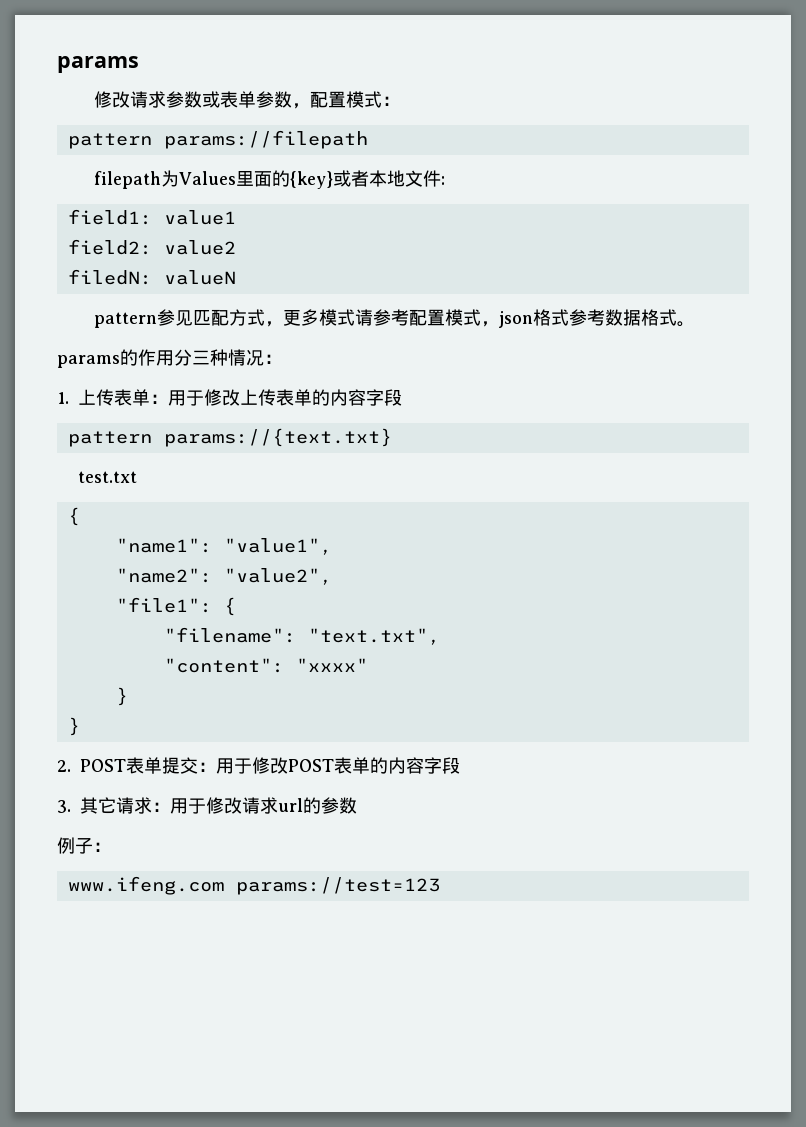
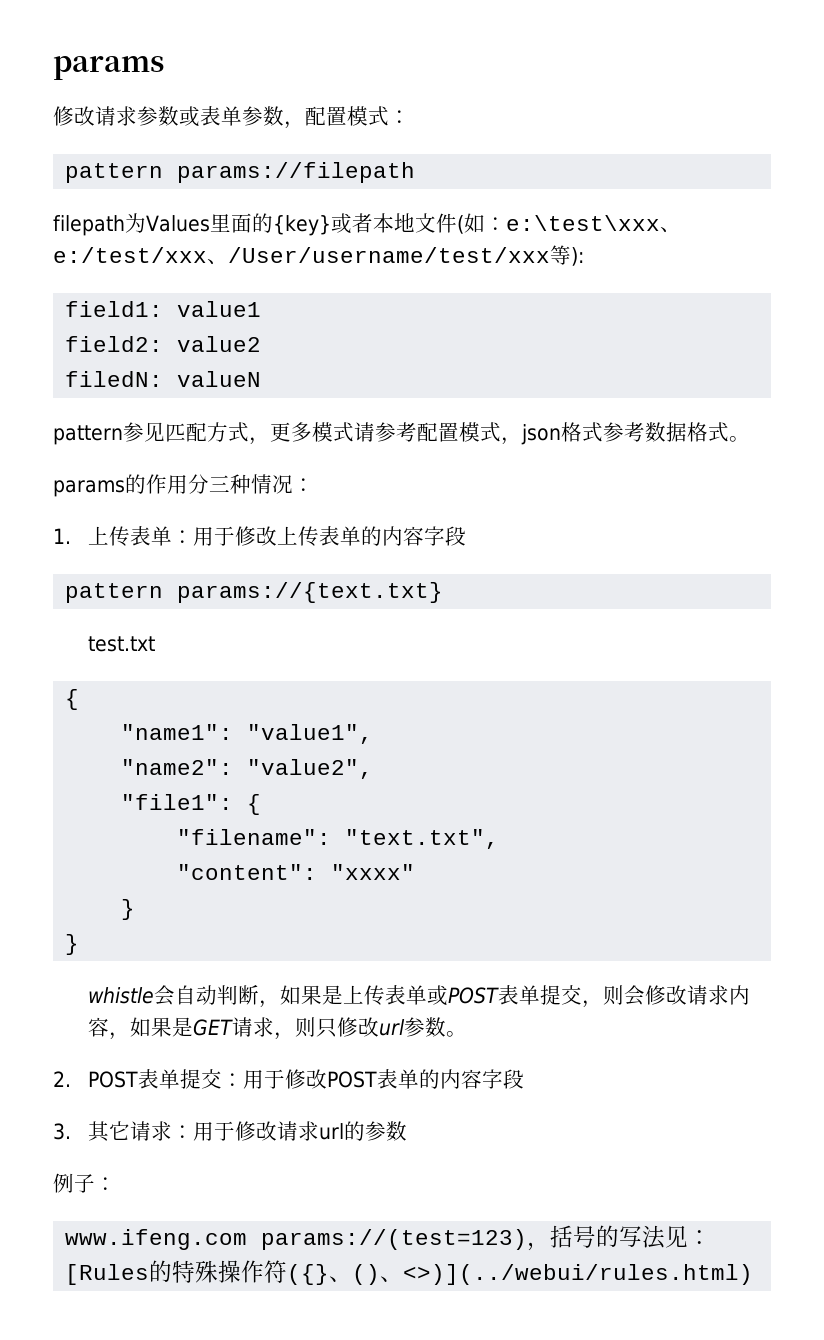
- filepath为Values里面的{key}或者本地文件:
+ filepath为Values里面的{key}或者本地文件(如：e:\test\xxx、e:/test/xxx、/User/username/test/xxx等):
+ whistle会自动判断，如果是上传表单或POST表单提交，则会修改请求内容，如果是GET请求，则只修改url参数。
- www.ifeng.com params://test=123
+ www.ifeng.com params://(test=123)，括号的写法见：[Rules的特殊操作符({}、()、<>)](../webui/rules.html)

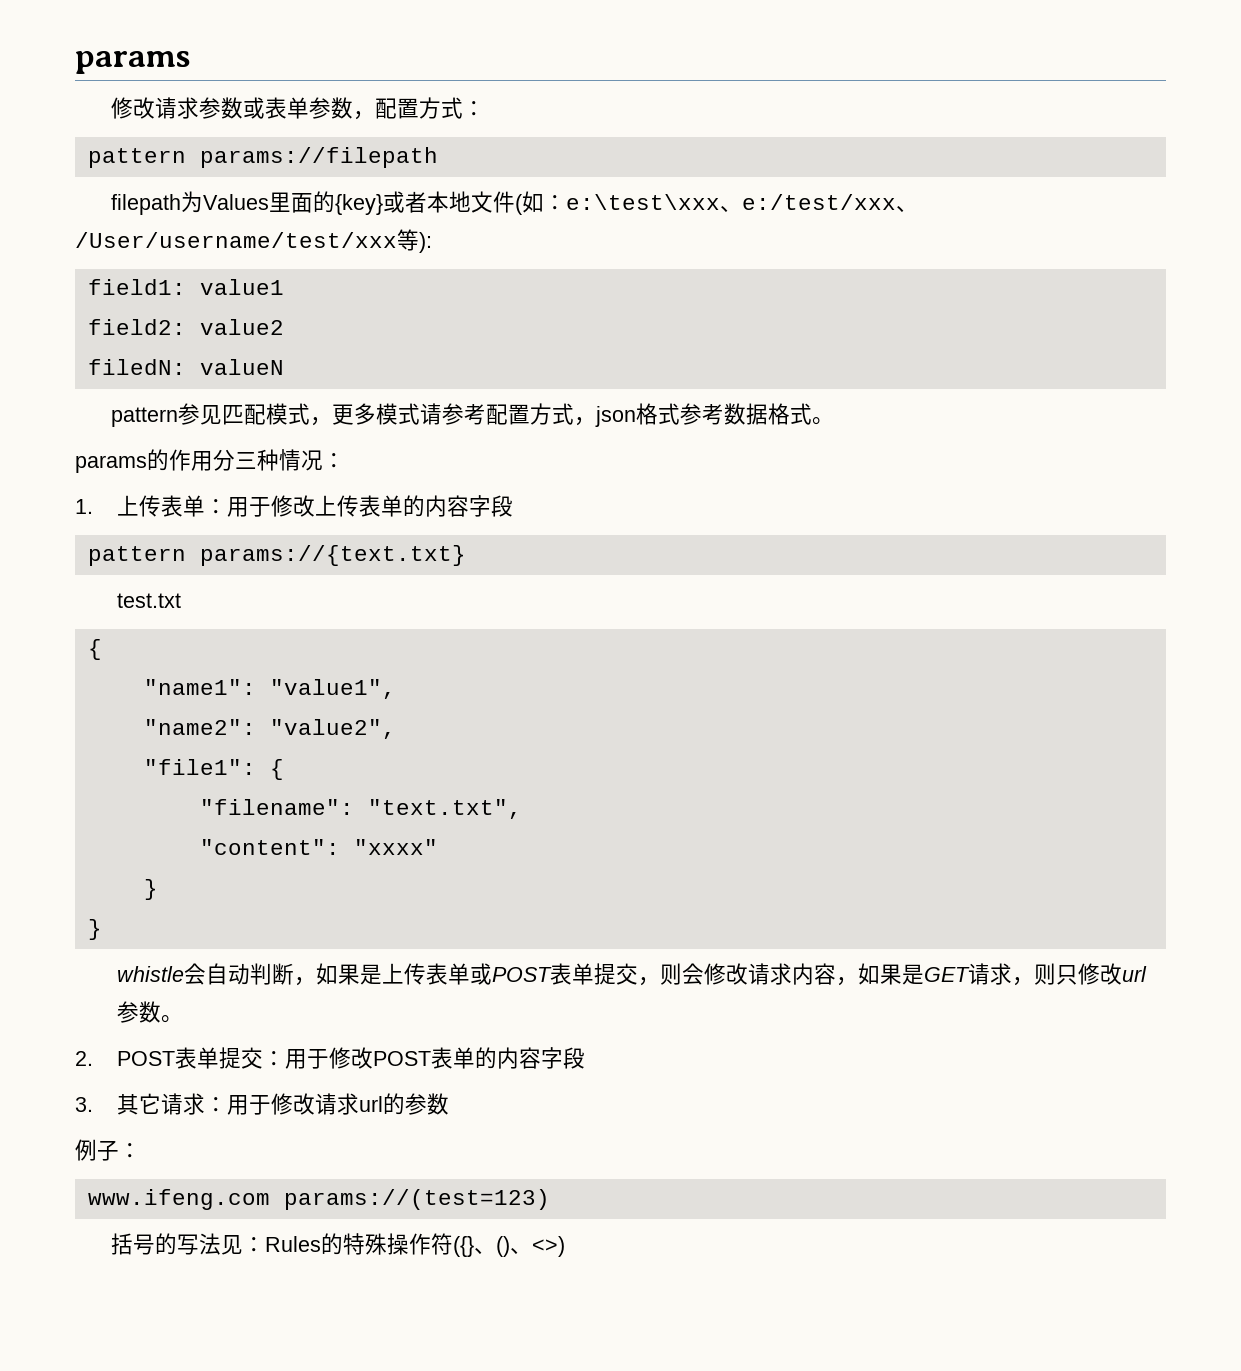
- 修改请求参数或表单参数，配置模式：
+ 修改请求参数或表单参数，配置方式：
- pattern参见匹配方式，更多模式请参考配置模式，json格式参考数据格式。
+ pattern参见匹配模式，更多模式请参考配置方式，json格式参考数据格式。
- www.ifeng.com params://(test=123)，括号的写法见：[Rules的特殊操作符({}、()、<>)](../webui/rules.html)
+ www.ifeng.com params://(test=123)
+ 括号的写法见：Rules的特殊操作符({}、()、<>)

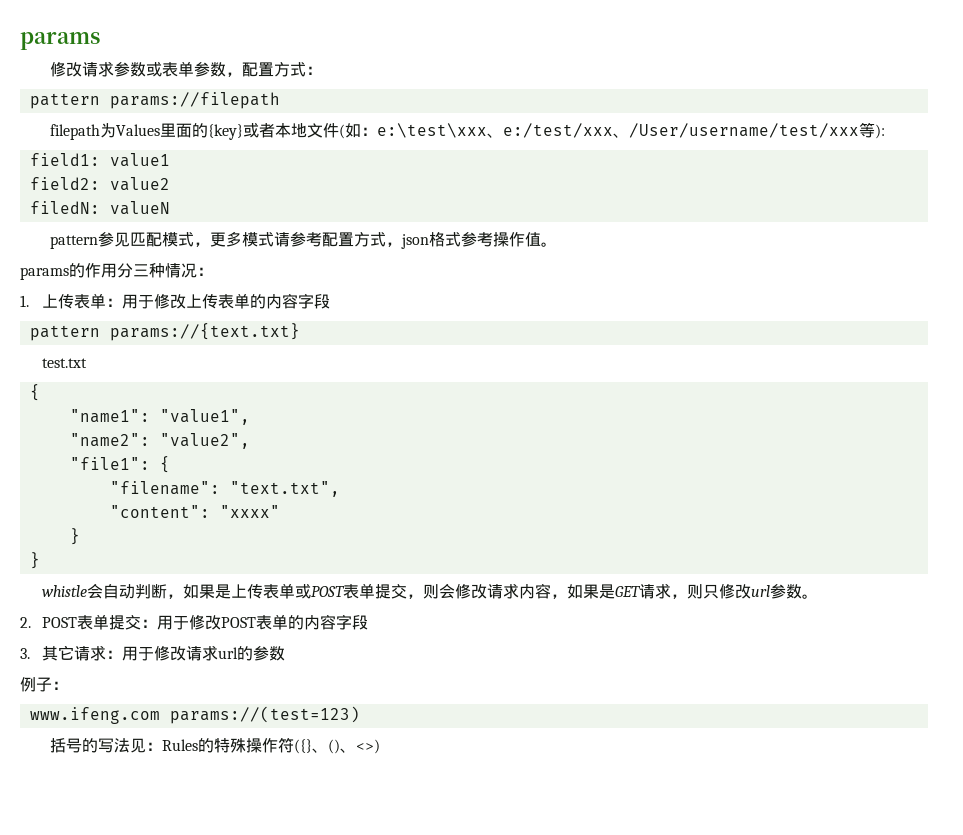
- pattern参见匹配模式，更多模式请参考配置方式，json格式参考数据格式。
+ pattern参见匹配模式，更多模式请参考配置方式，json格式参考操作值。

